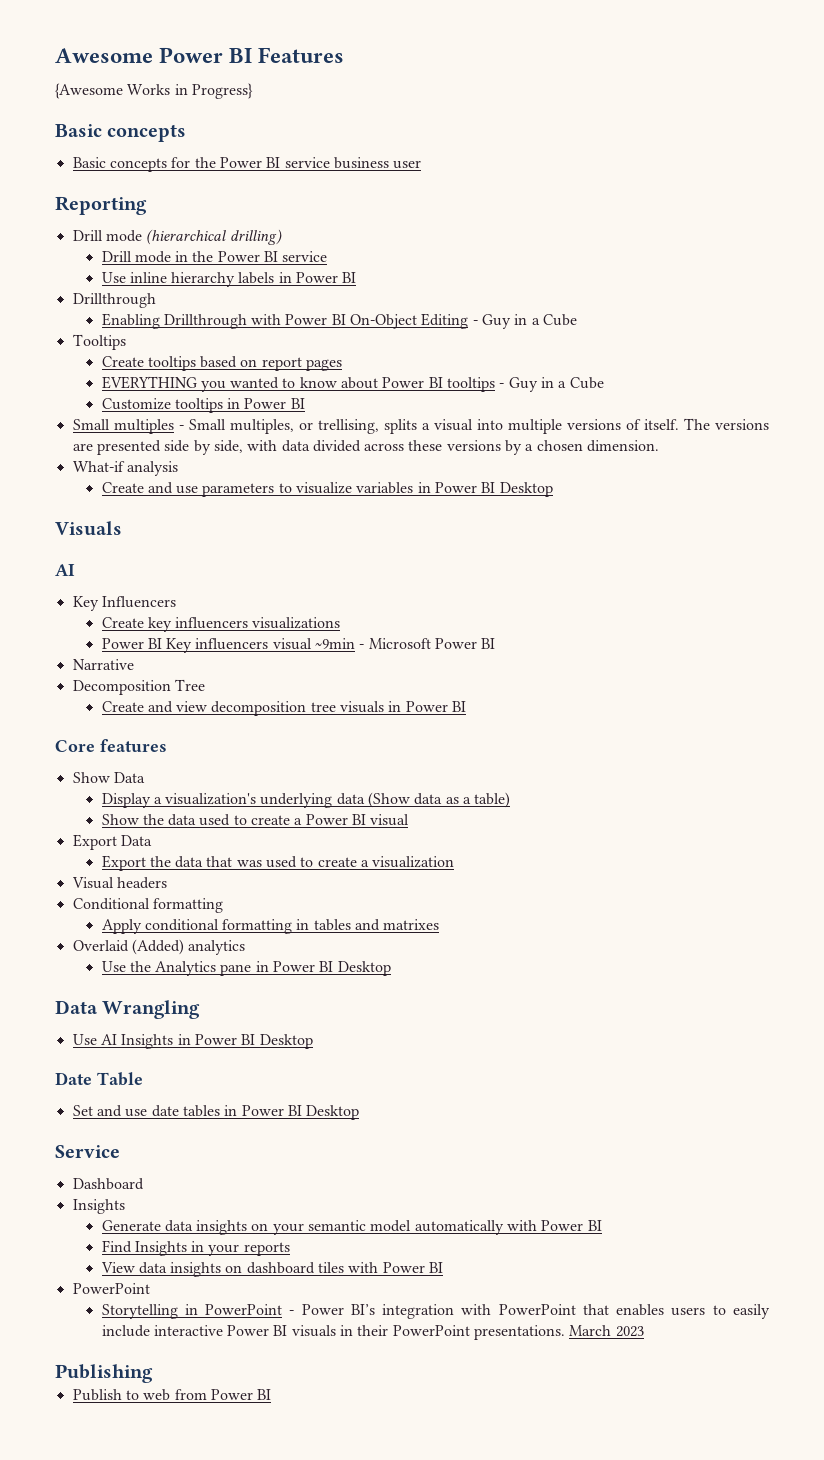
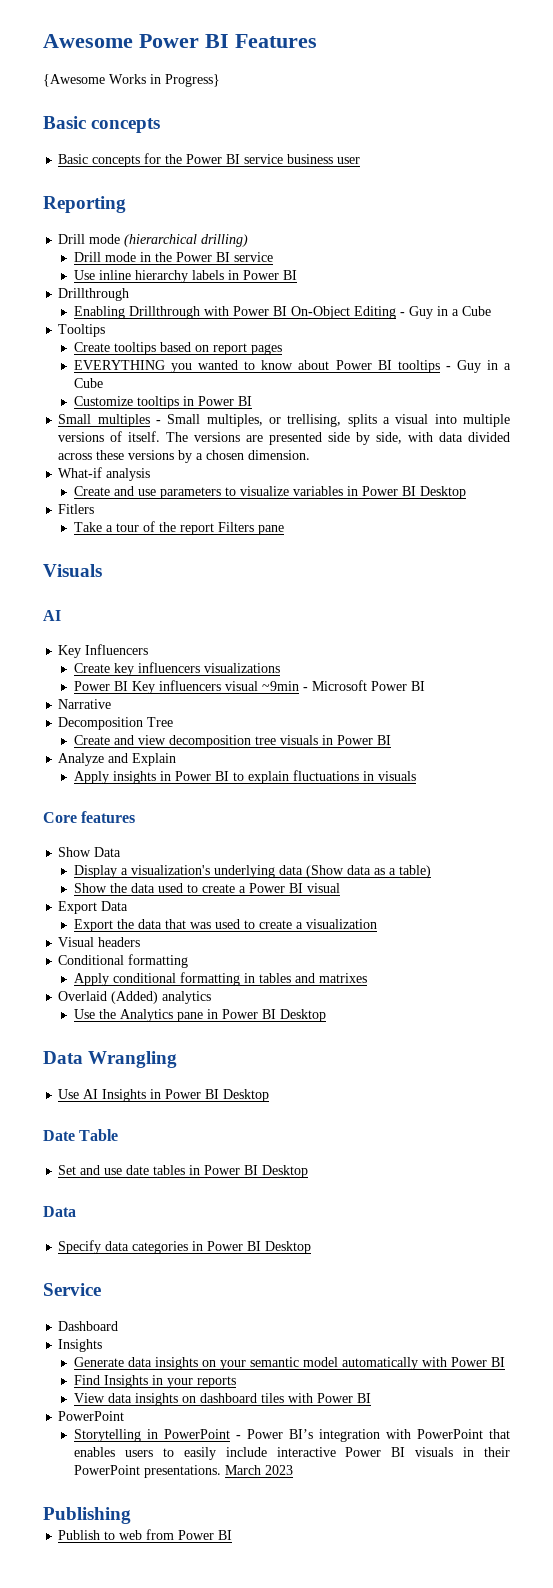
+ Fitlers
+ Take a tour of the report Filters pane
+ Analyze and Explain
+ Apply insights in Power BI to explain fluctuations in visuals
  Set and use date tables in Power BI Desktop
+ Data
+ Specify data categories in Power BI Desktop

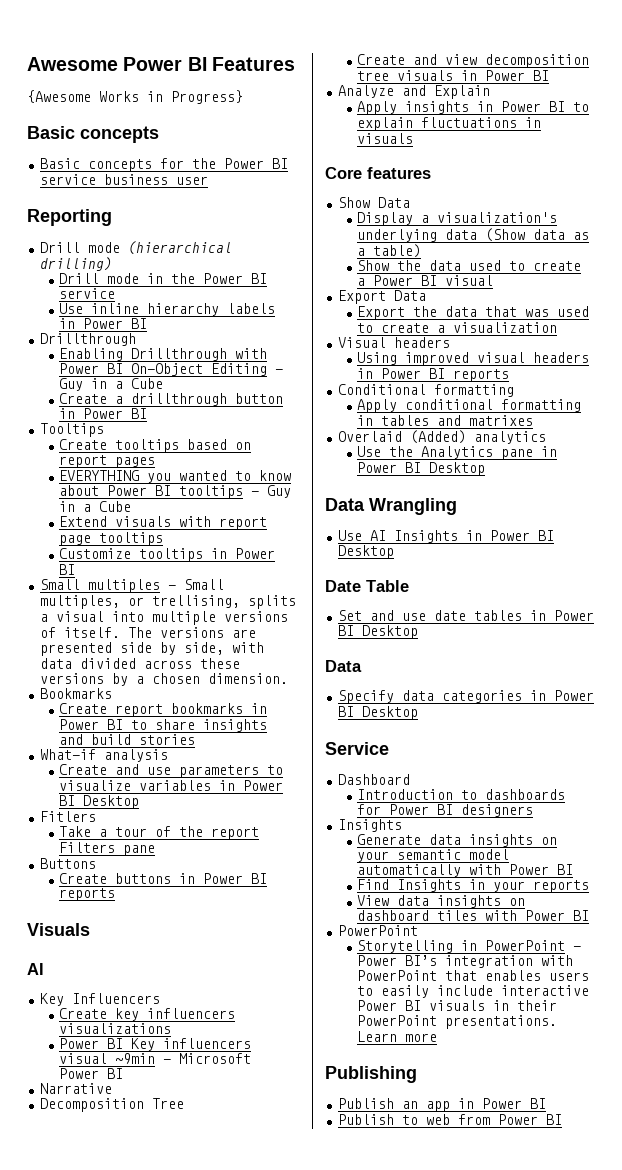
+ Create a drillthrough button in Power BI
+ Extend visuals with report page tooltips
+ Bookmarks
+ Create report bookmarks in Power BI to share insights and build stories
+ Buttons
+ Create buttons in Power BI reports
+ Using improved visual headers in Power BI reports
+ Introduction to dashboards for Power BI designers
- March 2023
+ Learn more
+ Publish an app in Power BI

